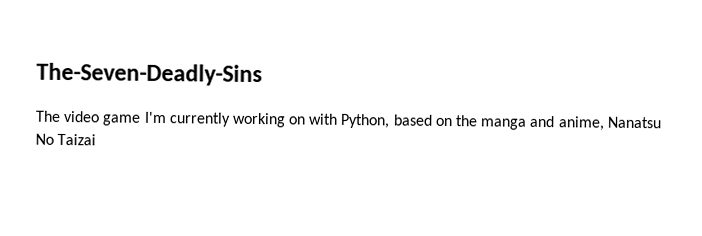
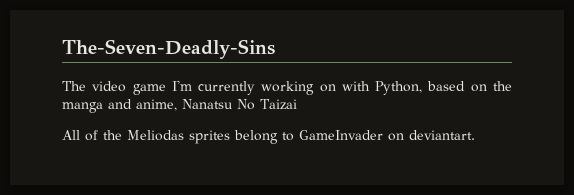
+ All of the Meliodas sprites belong to GameInvader on deviantart.

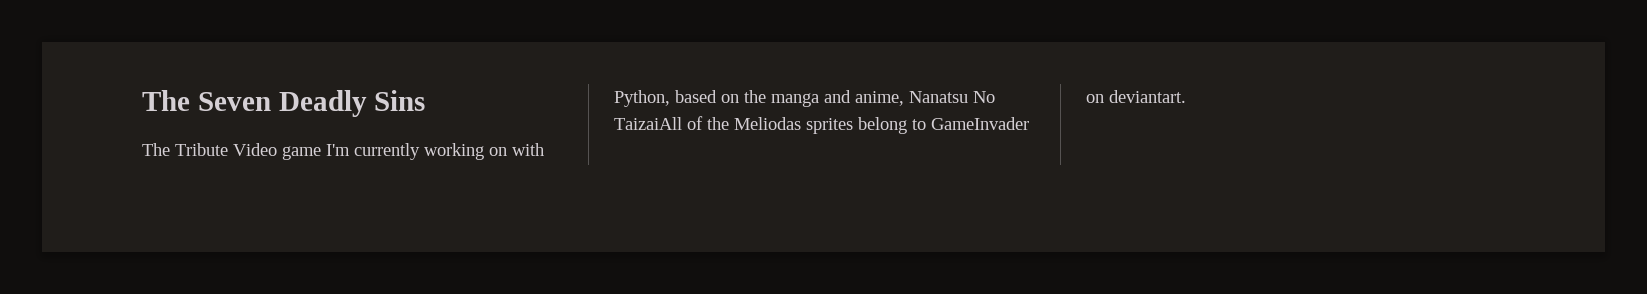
- The-Seven-Deadly-Sins
- The video game I'm currently working on with Python, based on the manga and anime, Nanatsu No Taizai
- All of the Meliodas sprites belong to GameInvader on deviantart.
+ The Seven Deadly Sins
+ The Tribute Video game I'm currently working on with Python, based on the manga and anime, Nanatsu No TaizaiAll of the Meliodas sprites belong to GameInvader on deviantart.

